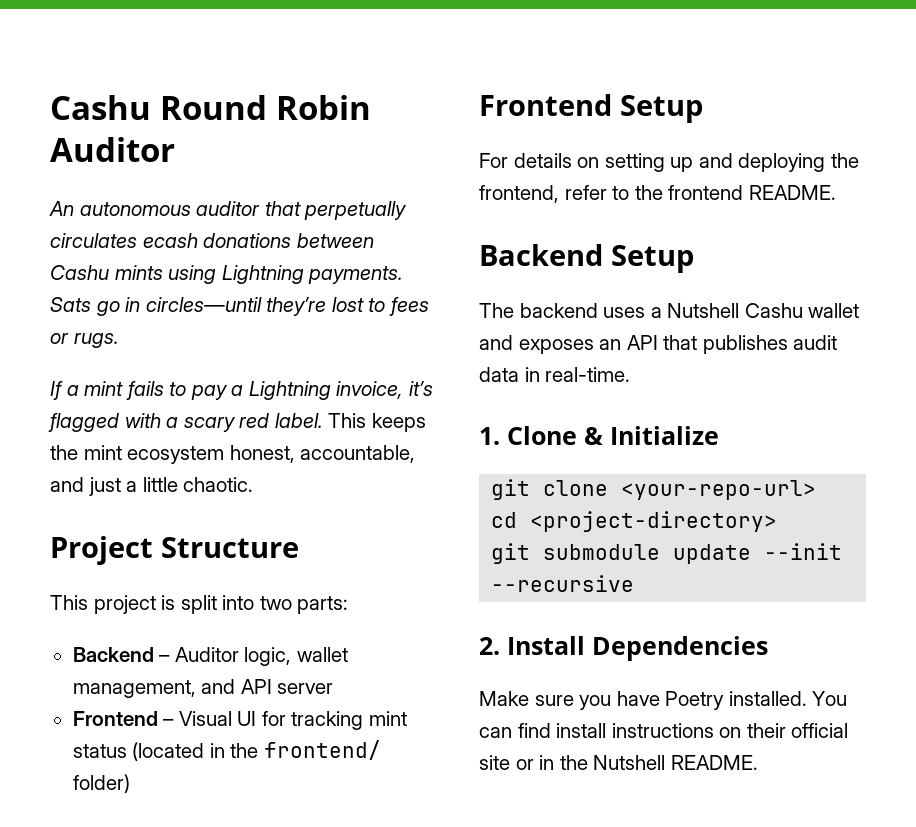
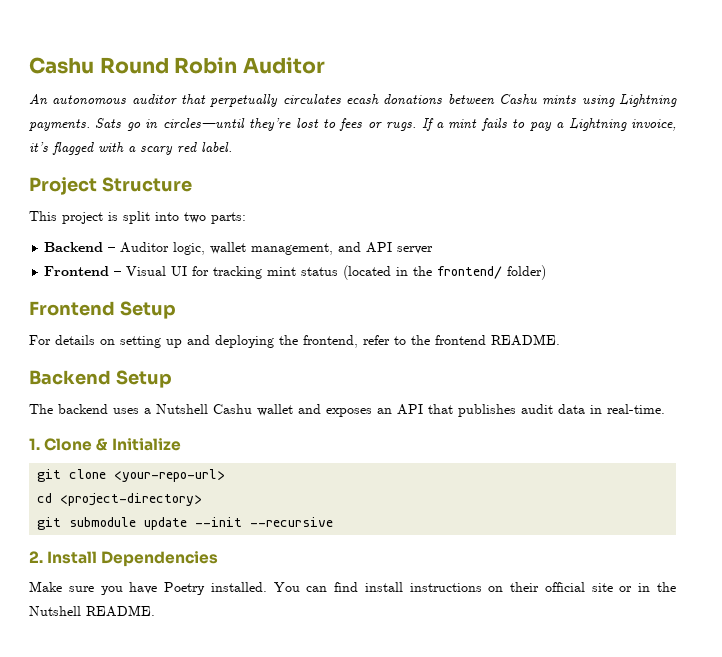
- Sats go in circles—until they’re lost to fees or rugs.
- If a mint fails to pay a Lightning invoice, it’s flagged with a scary red label. This keeps the mint ecosystem honest, accountable, and just a little chaotic.
+ Sats go in circles—until they’re lost to fees or rugs. If a mint fails to pay a Lightning invoice, it’s flagged with a scary red label.

